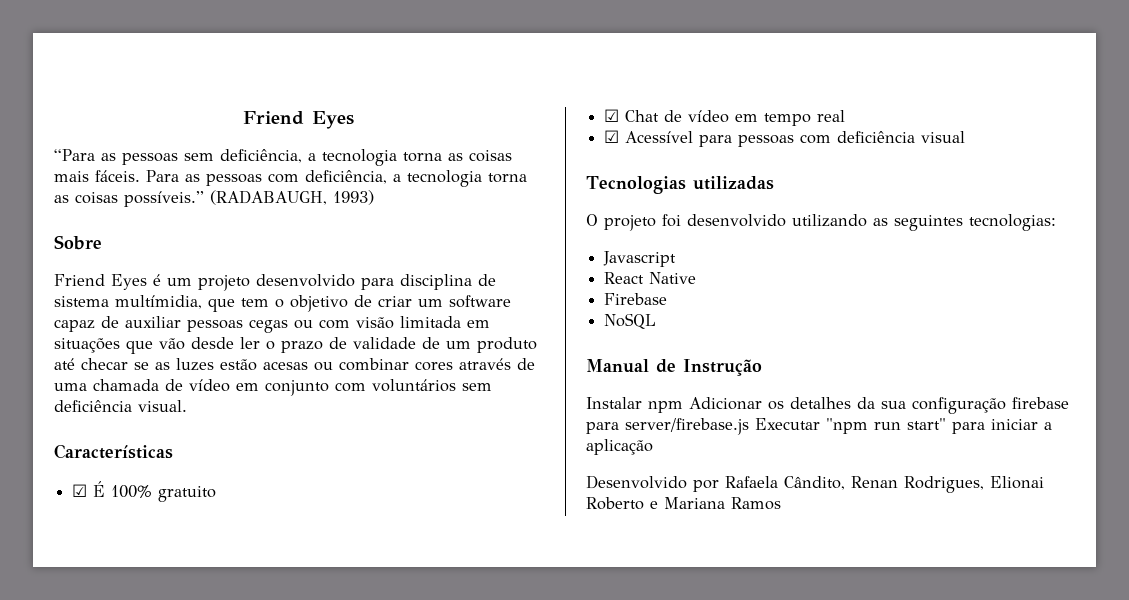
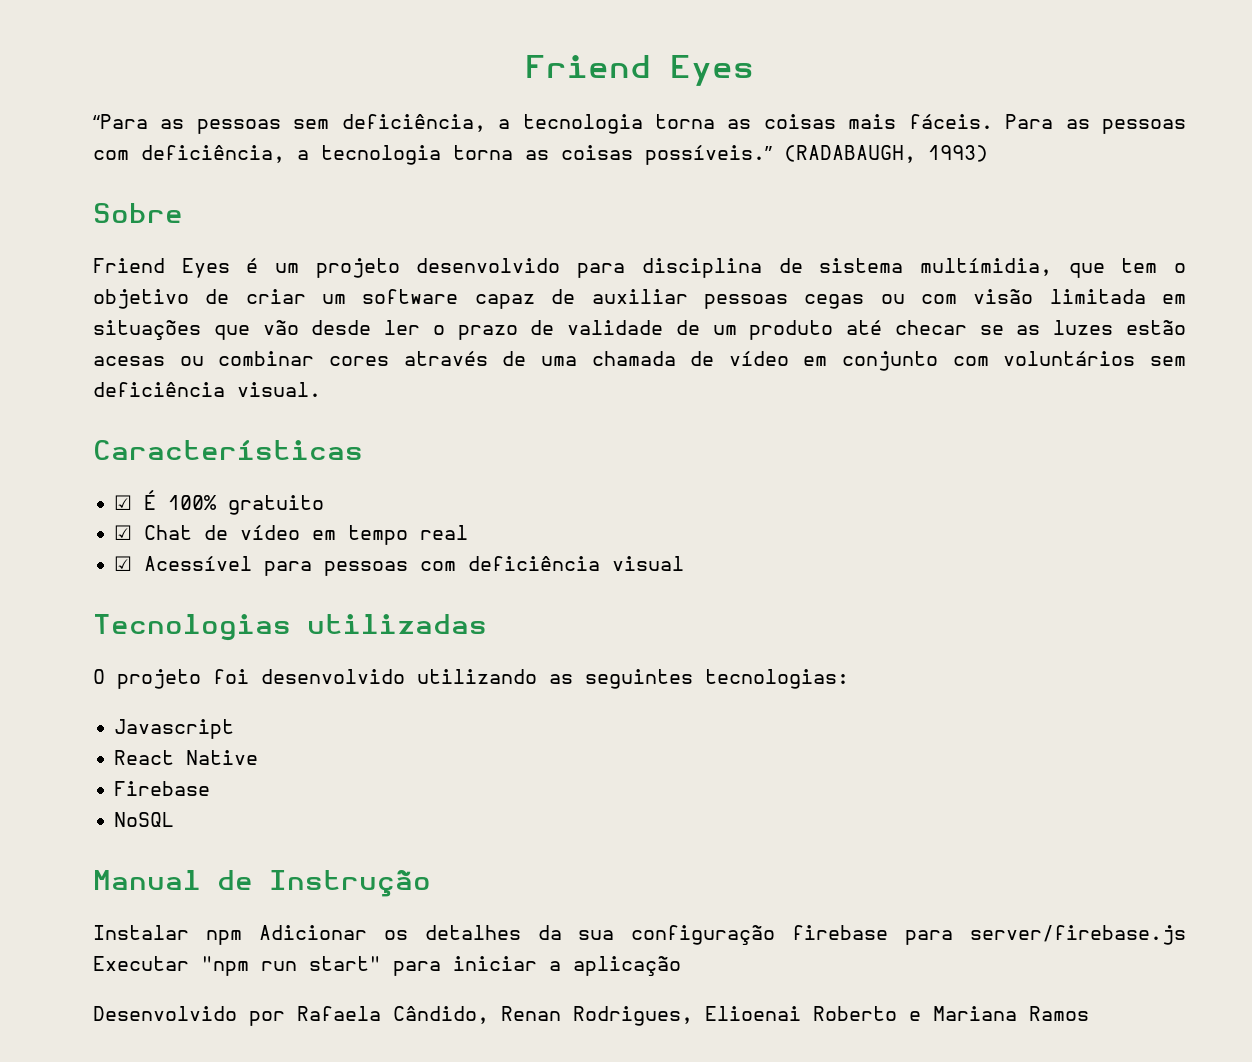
- Desenvolvido por Rafaela Cândito, Renan Rodrigues, Elionai Roberto e Mariana Ramos
+ Desenvolvido por Rafaela Cândido, Renan Rodrigues, Elioenai Roberto e Mariana Ramos

